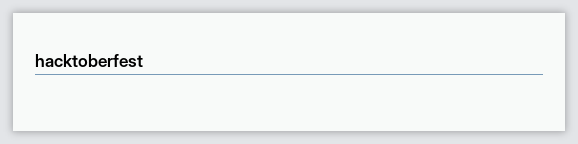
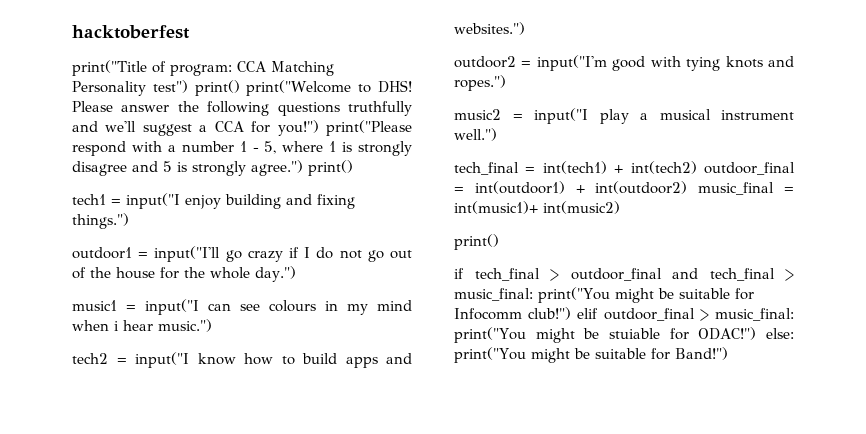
+ print("Title of program: CCA Matching Personality test") print() print("Welcome to DHS! Please answer the following questions truthfully and we'll suggest a CCA for you!") print("Please respond with a number 1 - 5, where 1 is strongly disagree and 5 is strongly agree.") print()
+ tech1 = input("I enjoy building and fixing things.")
+ outdoor1 = input("I'll go crazy if I do not go out of the house for the whole day.")
+ music1 = input("I can see colours in my mind when i hear music.")
+ tech2 = input("I know how to build apps and websites.")
+ outdoor2 = input("I'm good with tying knots and ropes.")
+ music2 = input("I play a musical instrument well.")
+ tech_final = int(tech1) + int(tech2) outdoor_final = int(outdoor1) + int(outdoor2) music_final = int(music1)+ int(music2)
+ print()
+ if tech_final > outdoor_final and tech_final > music_final: print("You might be suitable for Infocomm club!") elif outdoor_final > music_final: print("You might be stuiable for ODAC!") else: print("You might be suitable for Band!")

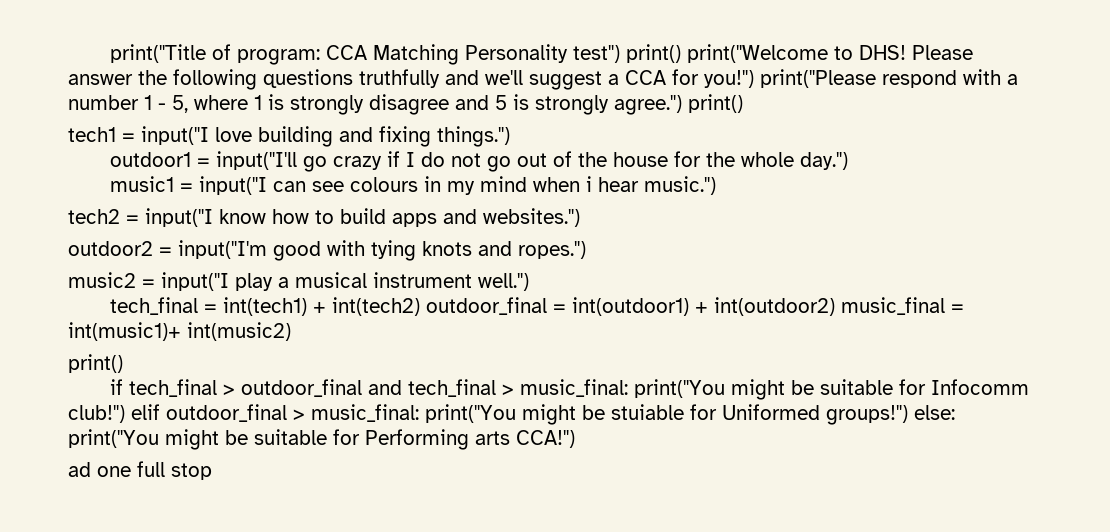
- hacktoberfest
- tech1 = input("I enjoy building and fixing things.")
+ tech1 = input("I love building and fixing things.")
- if tech_final > outdoor_final and tech_final > music_final: print("You might be suitable for Infocomm club!") elif outdoor_final > music_final: print("You might be stuiable for ODAC!") else: print("You might be suitable for Band!")
+ if tech_final > outdoor_final and tech_final > music_final: print("You might be suitable for Infocomm club!") elif outdoor_final > music_final: print("You might be stuiable for Uniformed groups!") else: print("You might be suitable for Performing arts CCA!")
+ ad one full stop

